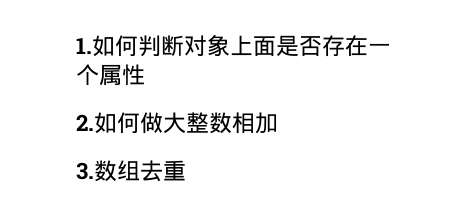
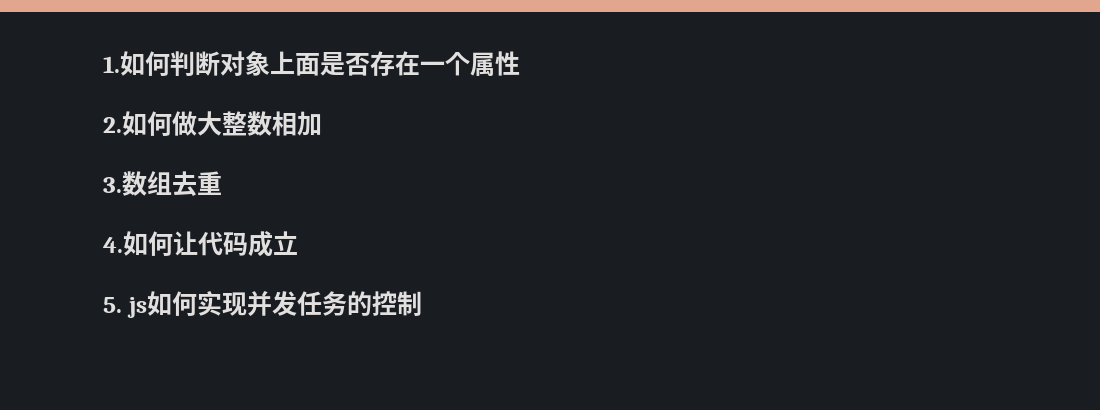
+ 4.如何让代码成立
+ 5. js如何实现并发任务的控制

